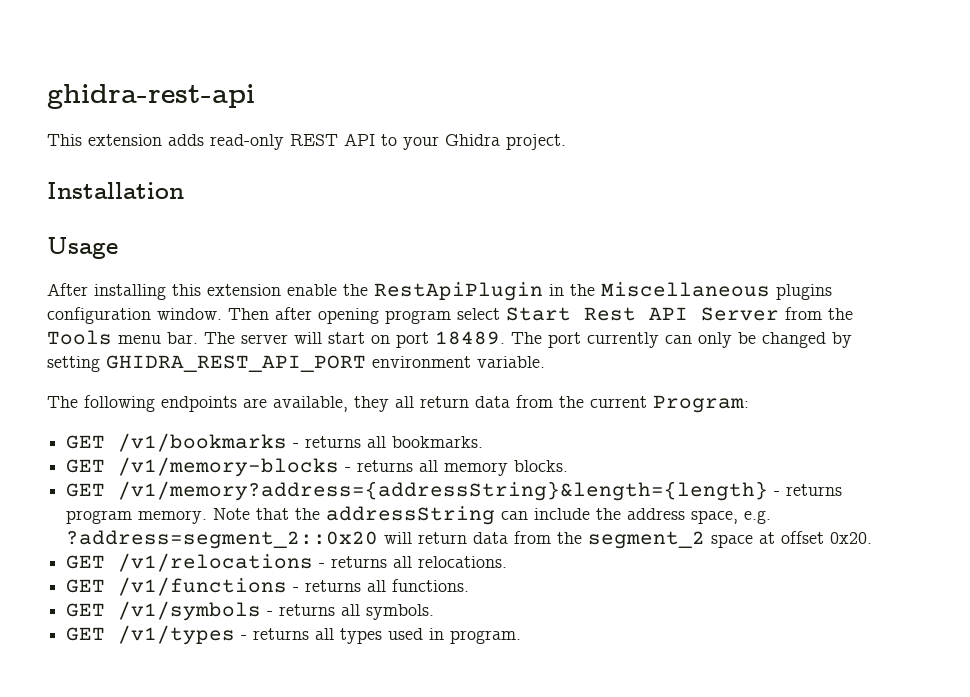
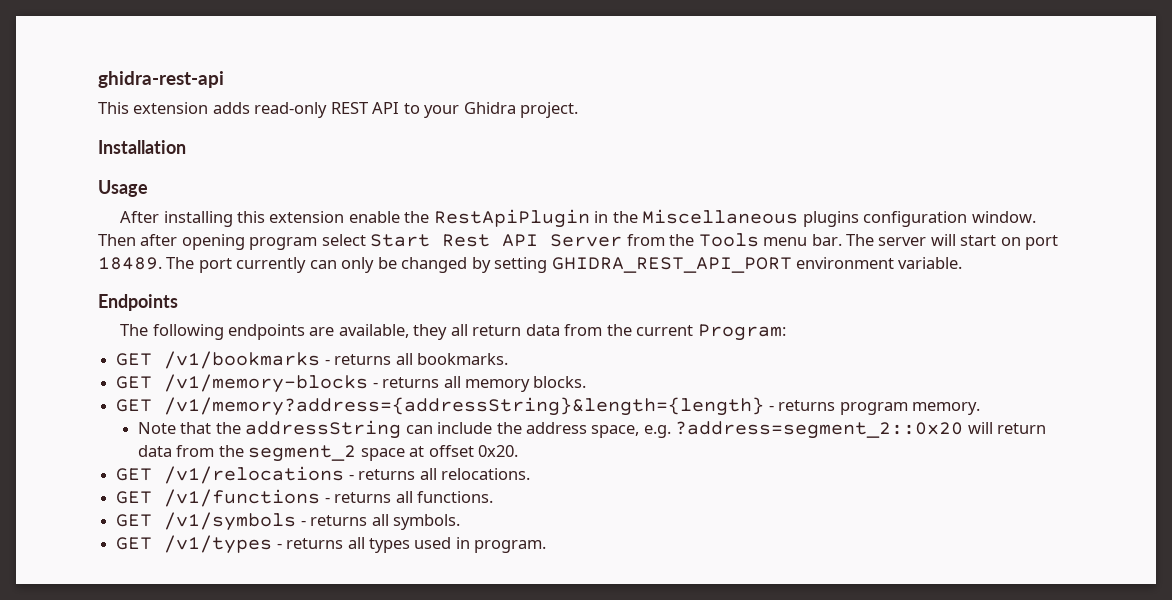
+ Endpoints
- GET /v1/memory?address={addressString}&length={length} - returns program memory. Note that the addressString can include the address space, e.g. ?address=segment_2::0x20 will return data from the segment_2 space at offset 0x20.
+ GET /v1/memory?address={addressString}&length={length} - returns program memory.
+ Note that the addressString can include the address space, e.g. ?address=segment_2::0x20 will return data from the segment_2 space at offset 0x20.

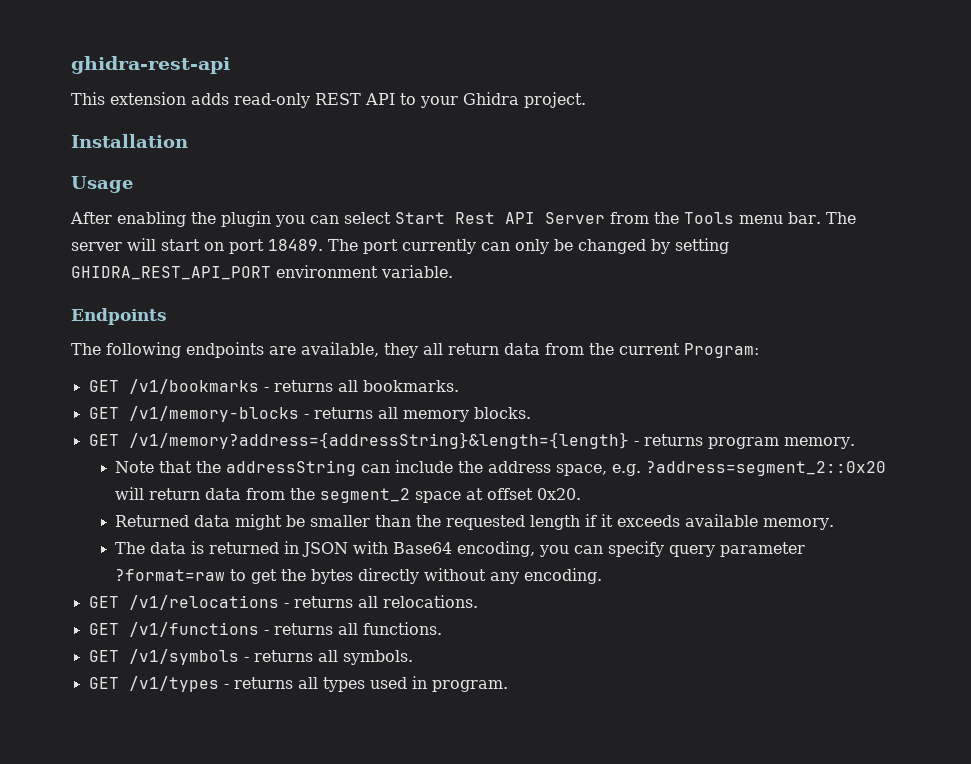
- After installing this extension enable the RestApiPlugin in the Miscellaneous plugins configuration window. Then after opening program select Start Rest API Server from the Tools menu bar.
+ After enabling the plugin you can select Start Rest API Server from the Tools menu bar.
+ Returned data might be smaller than the requested length if it exceeds available memory.
+ The data is returned in JSON with Base64 encoding, you can specify query parameter ?format=raw to get the bytes directly without any encoding.

